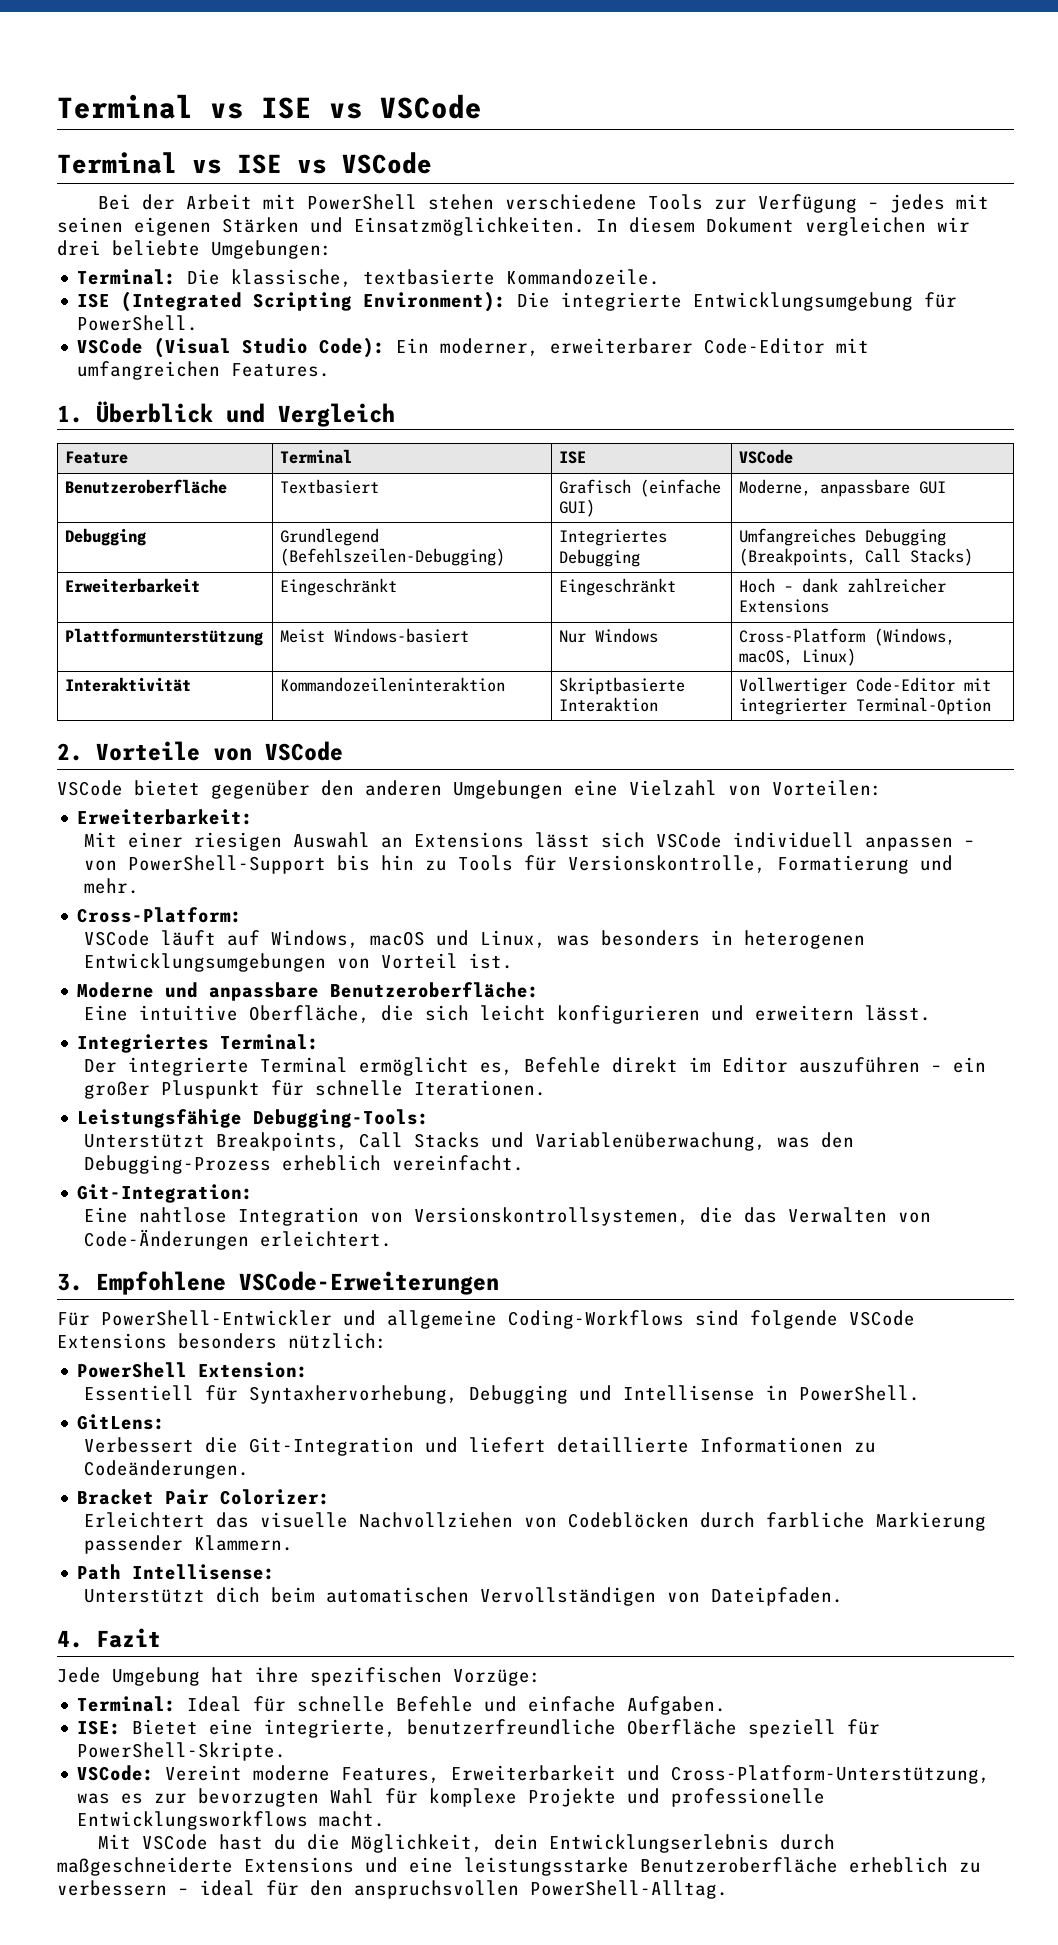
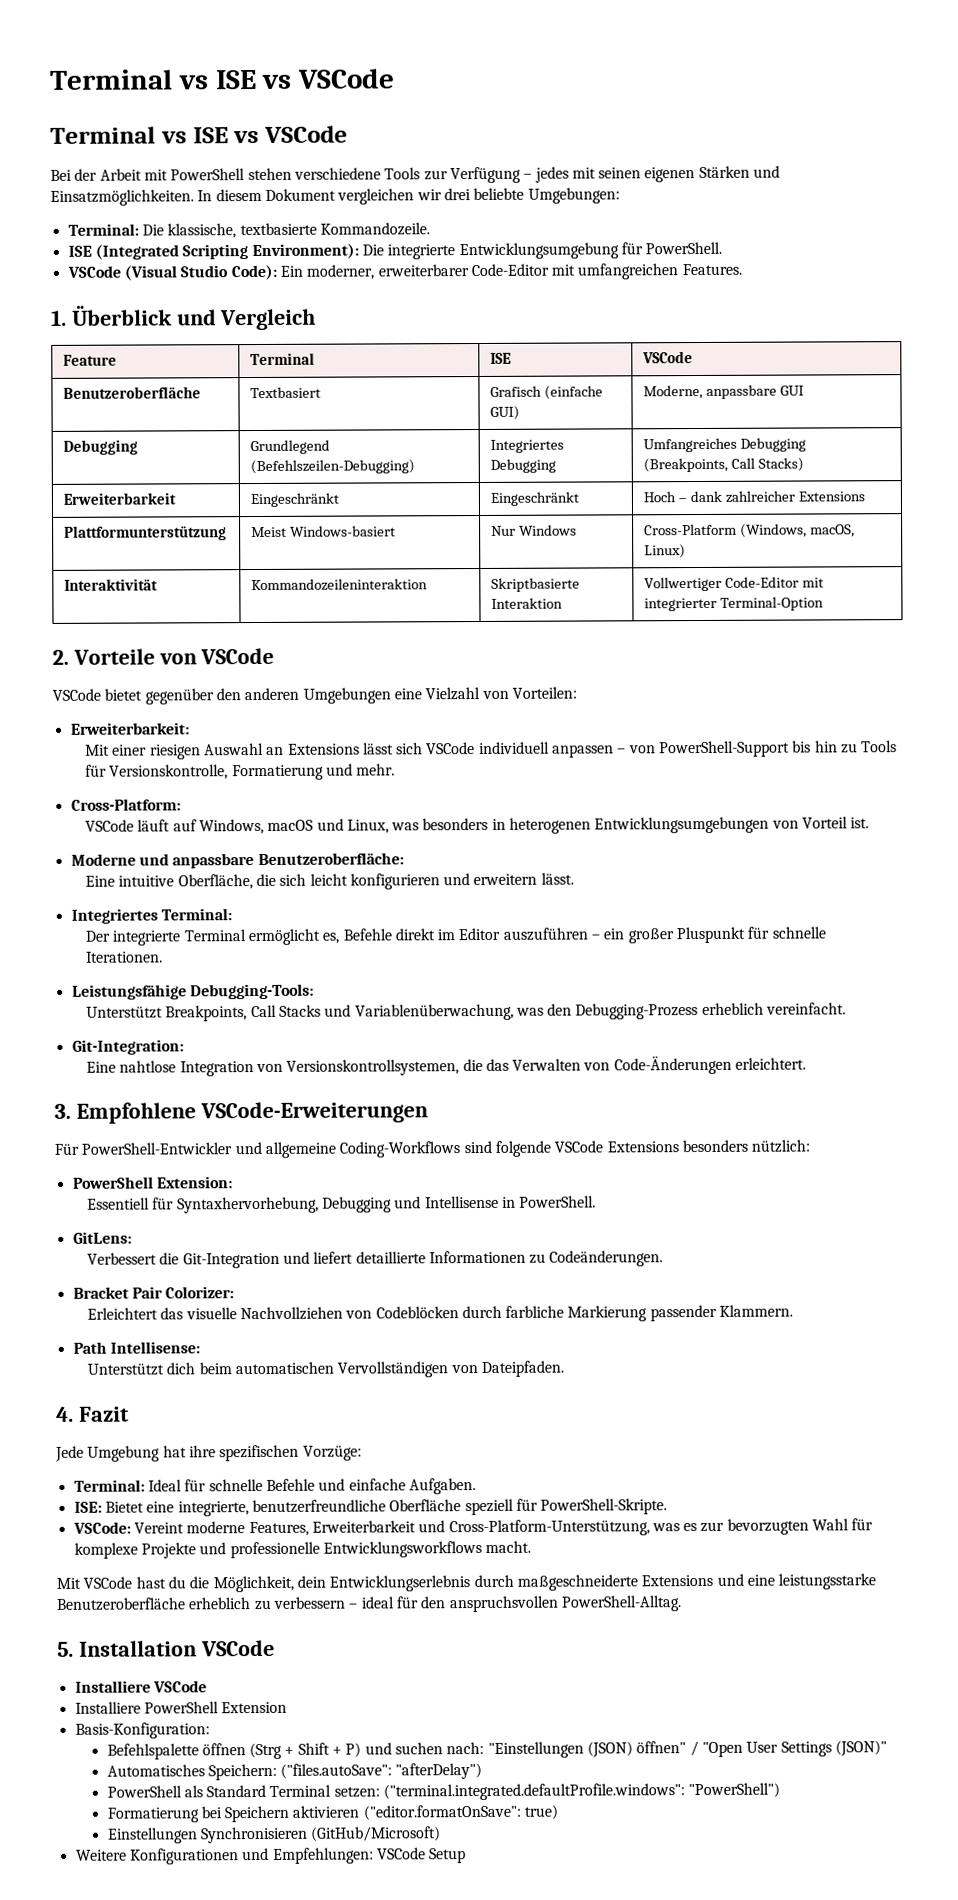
+ 5. Installation VSCode
+ Installiere VSCode
+ Installiere PowerShell Extension
+ Basis-Konfiguration:
+ Befehlspalette öffnen (Strg + Shift + P) und suchen nach: "Einstellungen (JSON) öffnen" / "Open User Settings (JSON)"
+ Automatisches Speichern: ("files.autoSave": "afterDelay")
+ PowerShell als Standard Terminal setzen: ("terminal.integrated.defaultProfile.windows": "PowerShell")
+ Formatierung bei Speichern aktivieren ("editor.formatOnSave": true)
+ Einstellungen Synchronisieren (GitHub/Microsoft)
+ Weitere Konfigurationen und Empfehlungen: VSCode Setup

